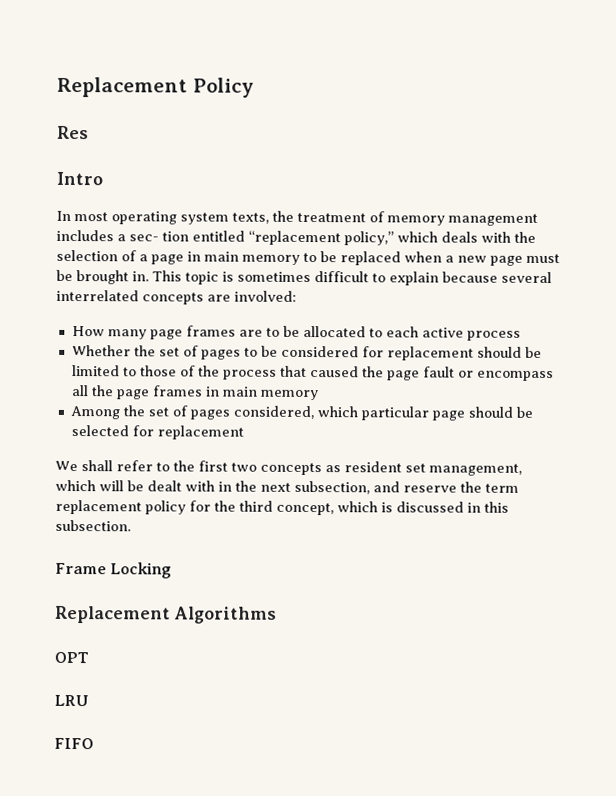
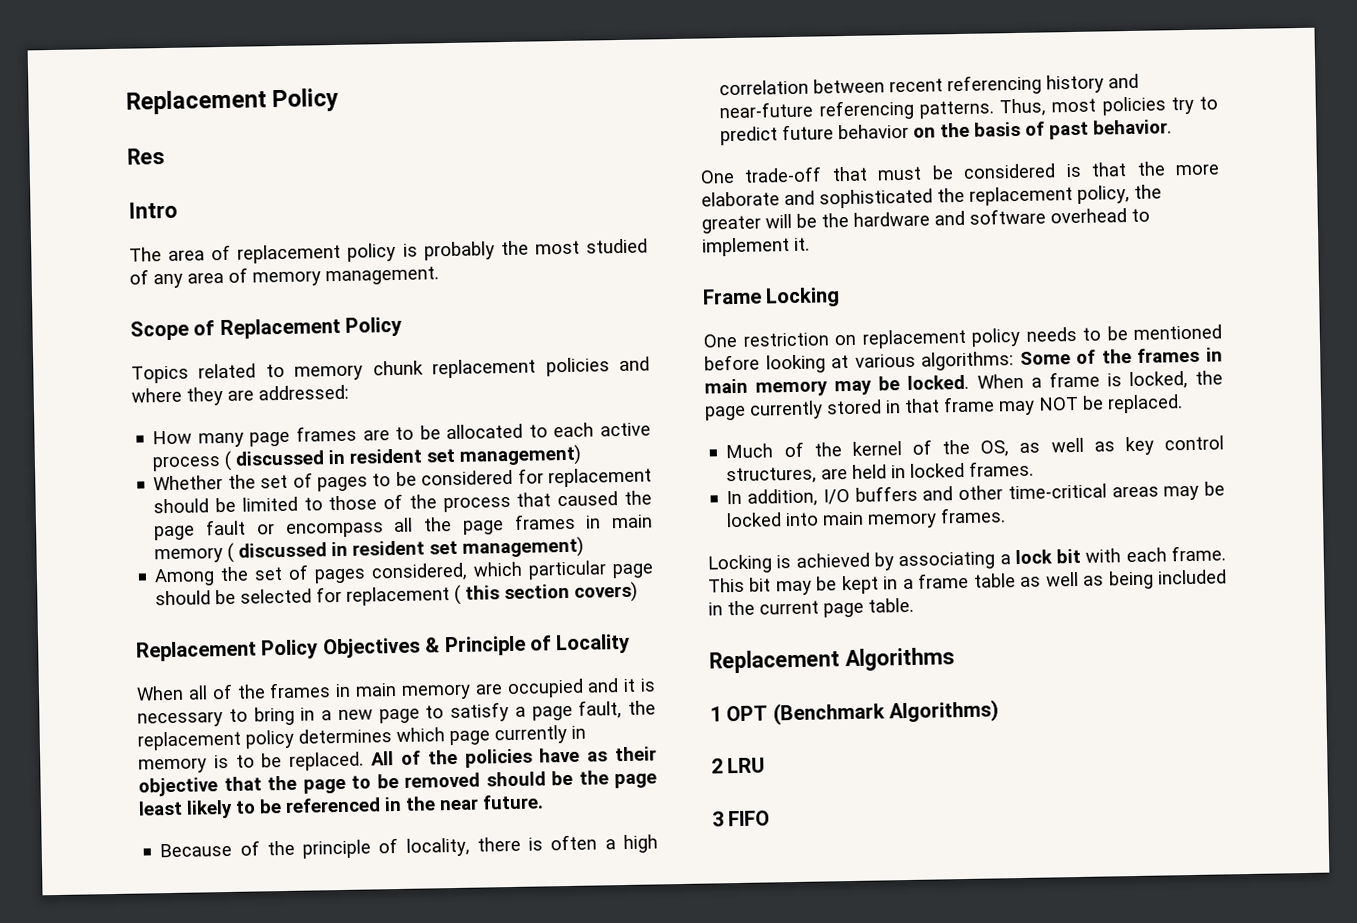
- In most operating system texts, the treatment of memory management includes a sec- tion entitled “replacement policy,” which deals with the selection of a page in main memory to be replaced when a new page must be brought in. This topic is sometimes difficult to explain because several interrelated concepts are involved:
+ The area of replacement policy is probably the most studied of any area of memory management.
+ Scope of Replacement Policy
+ Topics related to memory chunk replacement policies and where they are addressed:
- How many page frames are to be allocated to each active process
+ How many page frames are to be allocated to each active process ( discussed in resident set management)
- Whether the set of pages to be considered for replacement should be limited to those of the process that caused the page fault or encompass all the page frames in main memory
+ Whether the set of pages to be considered for replacement should be limited to those of the process that caused the page fault or encompass all the page frames in main memory ( discussed in resident set management)
- Among the set of pages considered, which particular page should be selected for replacement
- We shall refer to the first two concepts as resident set management, which will be dealt with in the next subsection, and reserve the term replacement policy for the third concept, which is discussed in this subsection.
+ Among the set of pages considered, which particular page should be selected for replacement ( this section covers)
+ Replacement Policy Objectives & Principle of Locality
+ When all of the frames in main memory are occupied and it is necessary to bring in a new page to satisfy a page fault, the replacement policy determines which page currently in memory is to be replaced. All of the policies have as their objective that the page to be removed should be the page least likely to be referenced in the near future.
+ Because of the principle of locality, there is often a high correlation between recent referencing history and near-future referencing patterns. Thus, most policies try to predict future behavior on the basis of past behavior.
+ One trade-off that must be considered is that the more elaborate and sophisticated the replacement policy, the greater will be the hardware and software overhead to implement it.
  Frame Locking
+ One restriction on replacement policy needs to be mentioned before looking at various algorithms: Some of the frames in main memory may be locked. When a frame is locked, the page currently stored in that frame may NOT be replaced.
+ Much of the kernel of the OS, as well as key control structures, are held in locked frames.
+ In addition, I/O buffers and other time-critical areas may be locked into main memory frames.
+ Locking is achieved by associating a lock bit with each frame. This bit may be kept in a frame table as well as being included in the current page table.
- OPT
- LRU
+ 1 OPT (Benchmark Algorithms)
+ 2 LRU
- FIFO
+ 3 FIFO

